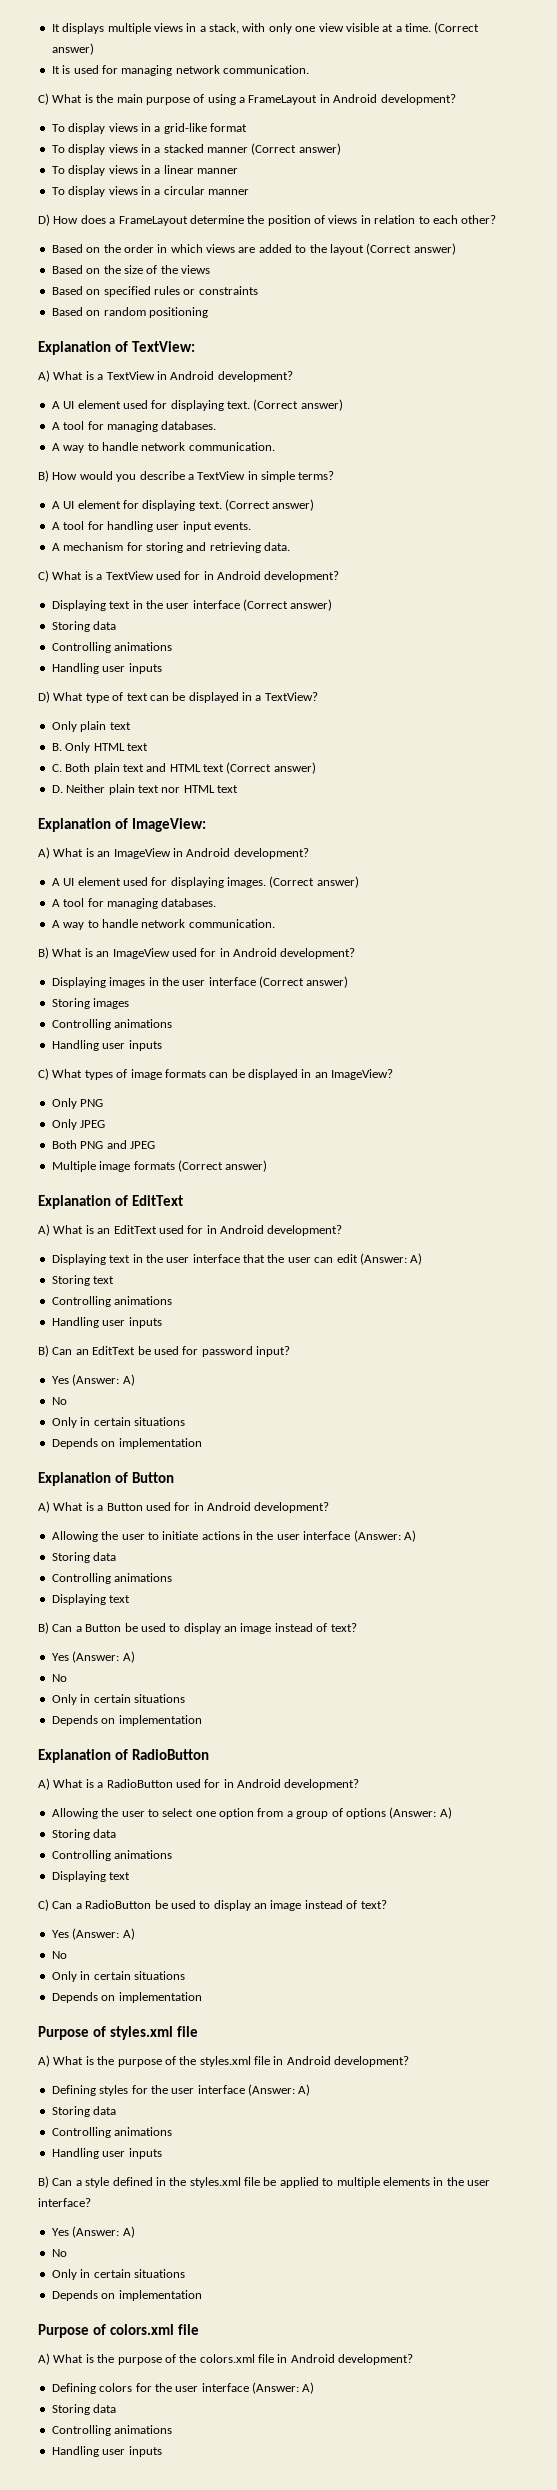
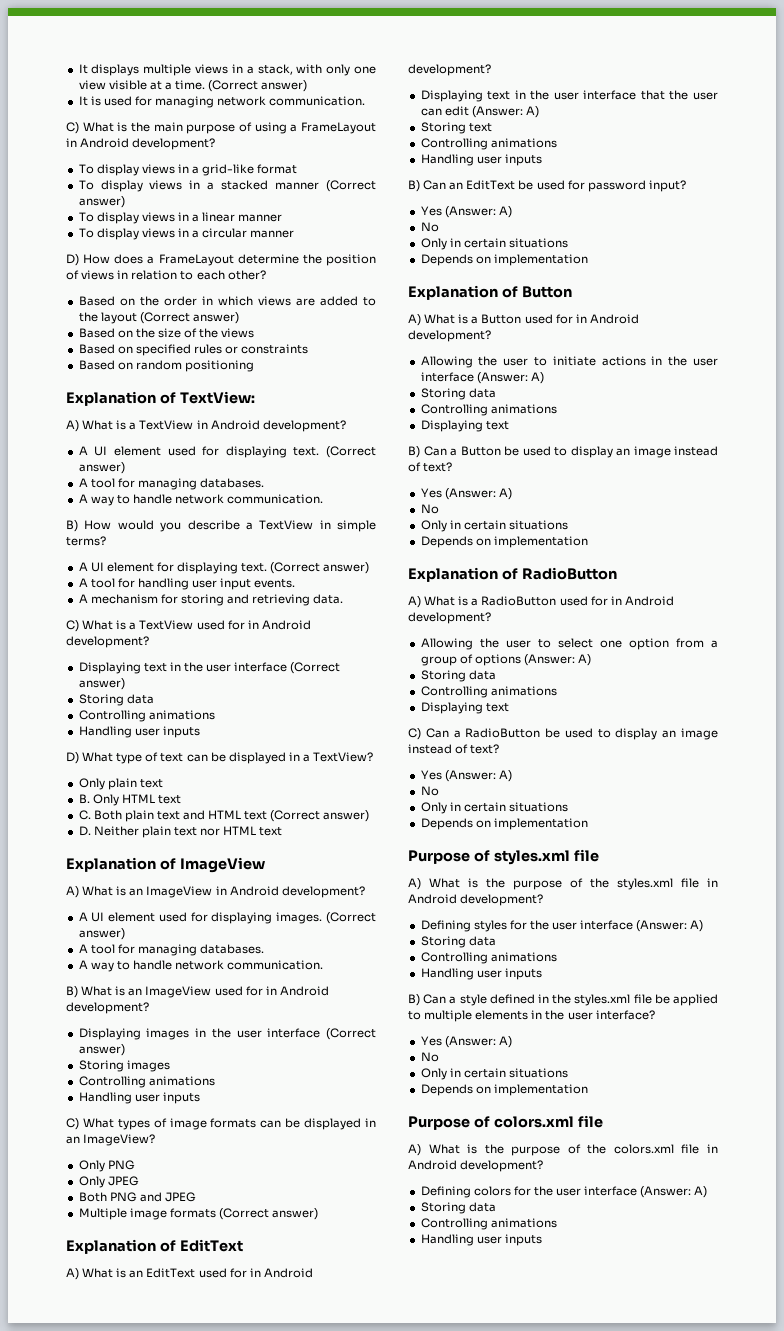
- Explanation of ImageView:
+ Explanation of ImageView

